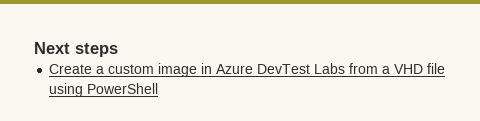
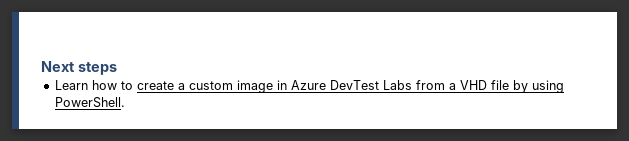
- Create a custom image in Azure DevTest Labs from a VHD file using PowerShell
+ Learn how to create a custom image in Azure DevTest Labs from a VHD file by using PowerShell.

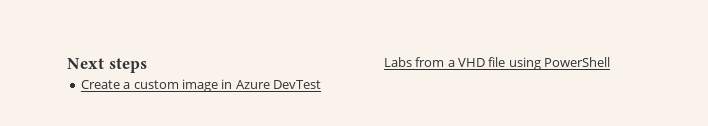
- Learn how to create a custom image in Azure DevTest Labs from a VHD file by using PowerShell.
+ Create a custom image in Azure DevTest Labs from a VHD file using PowerShell

